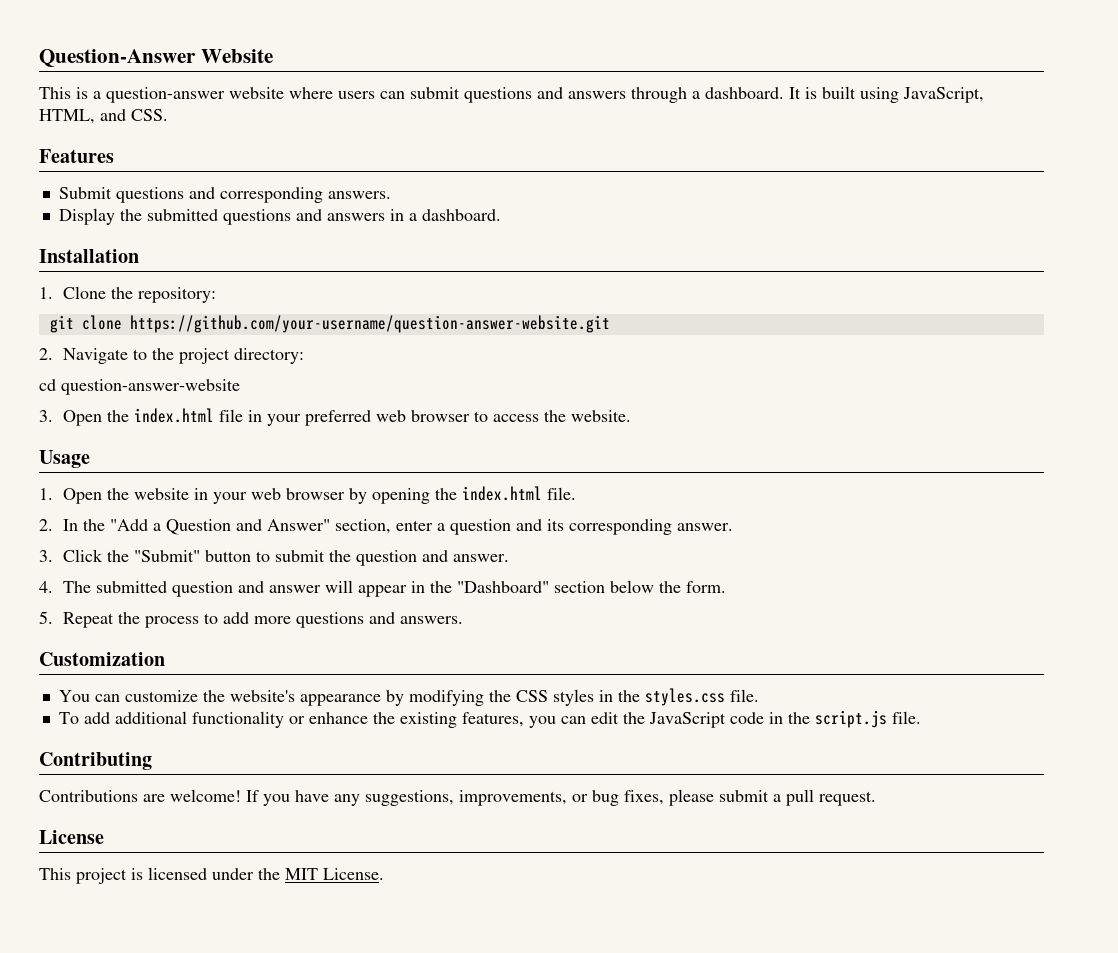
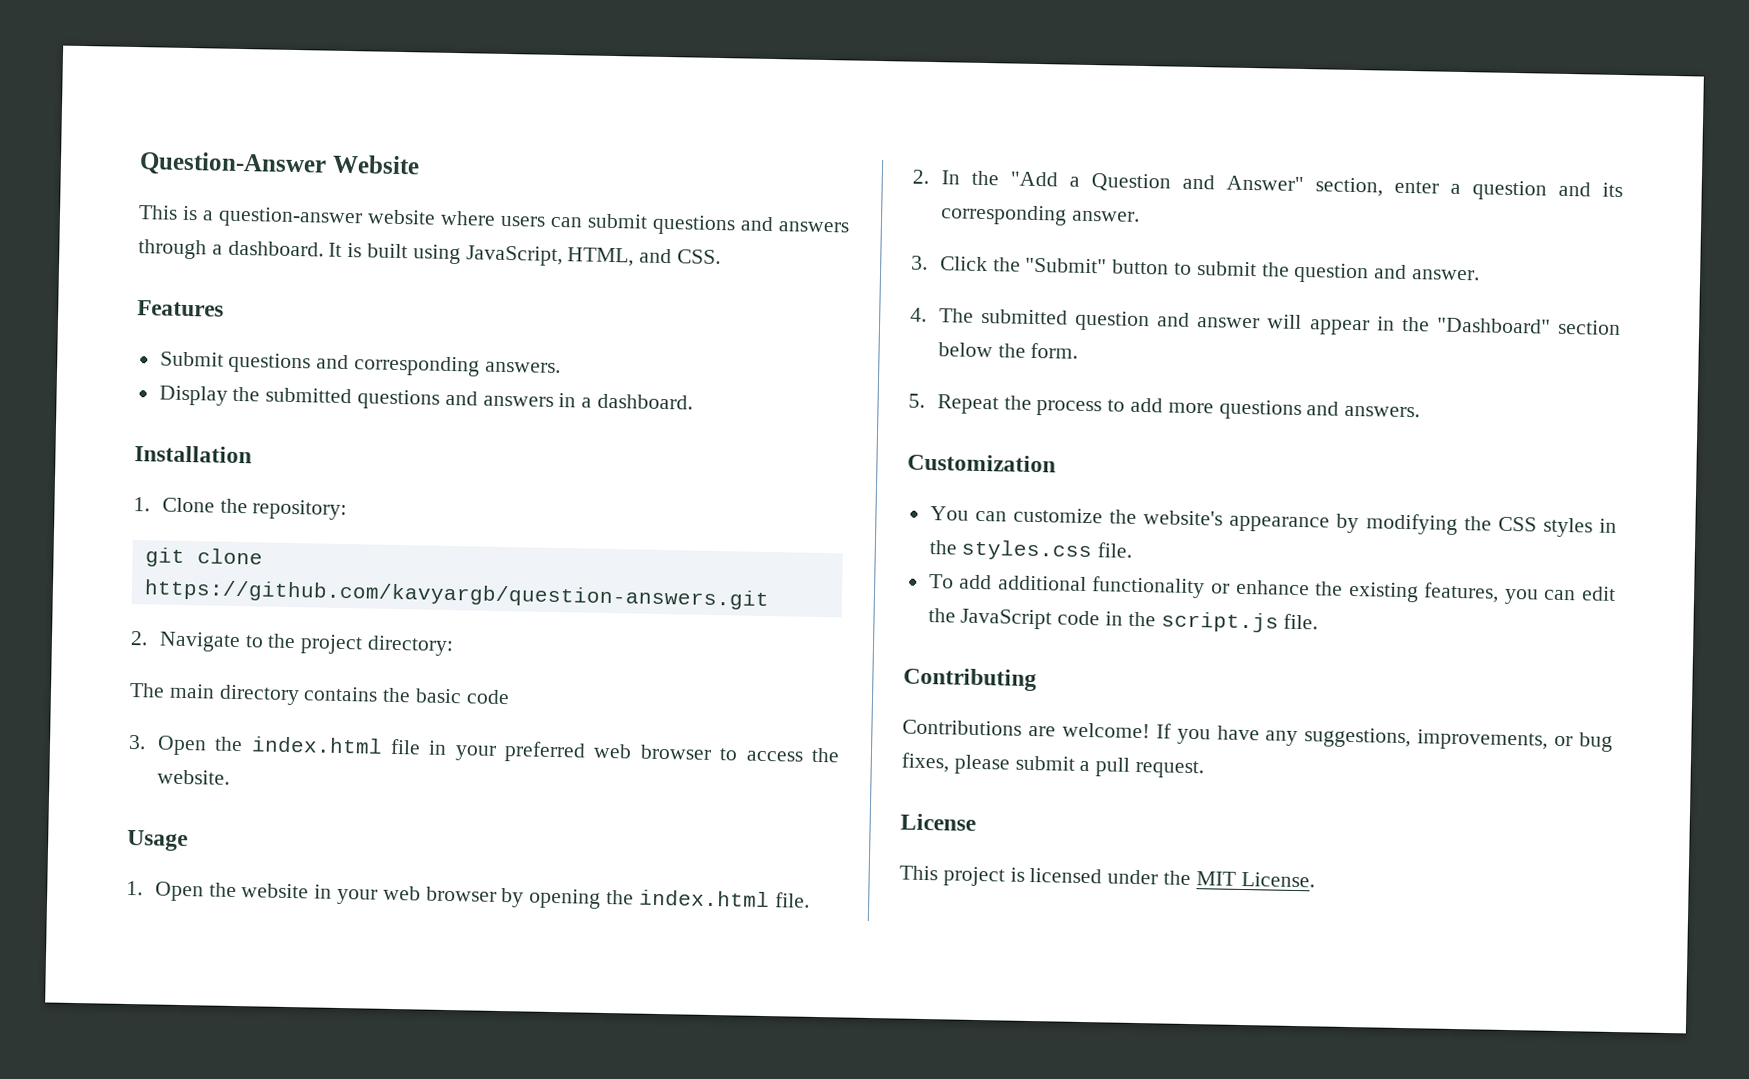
- git clone https://github.com/your-username/question-answer-website.git
+ git clone https://github.com/kavyargb/question-answers.git
- cd question-answer-website
+ The main directory contains the basic code

